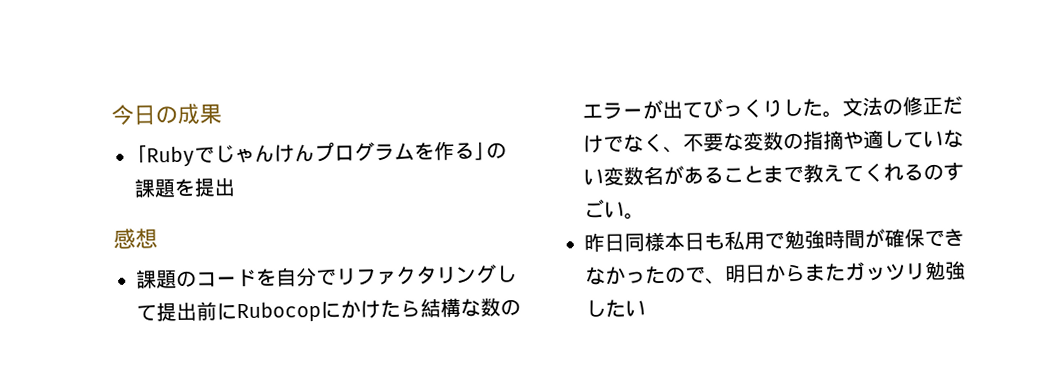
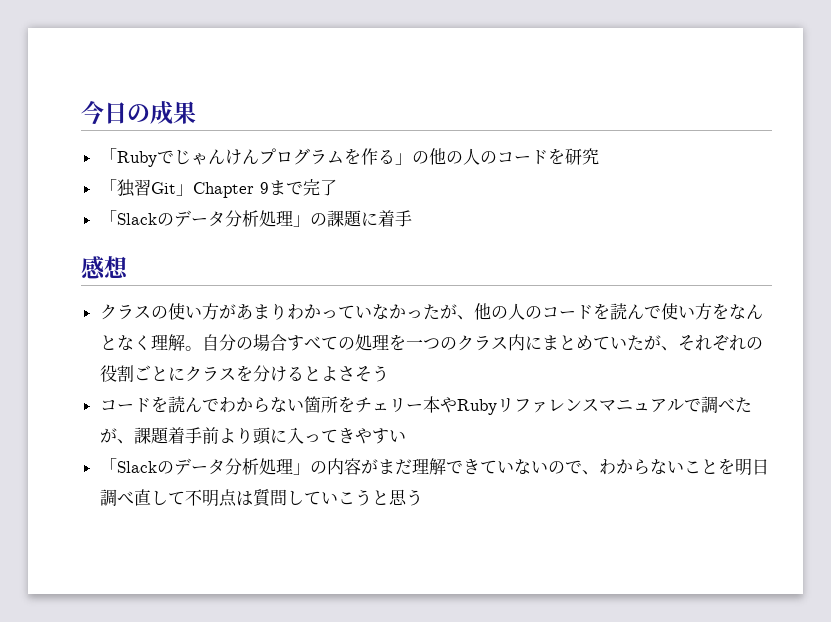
- 「Rubyでじゃんけんプログラムを作る」の課題を提出
+ 「Rubyでじゃんけんプログラムを作る」の他の人のコードを研究
+ 「独習Git」Chapter 9まで完了
+ 「Slackのデータ分析処理」の課題に着手
  感想
- 課題のコードを自分でリファクタリングして提出前にRubocopにかけたら結構な数のエラーが出てびっくりした。文法の修正だけでなく、不要な変数の指摘や適していない変数名があることまで教えてくれるのすごい。
- 昨日同様本日も私用で勉強時間が確保できなかったので、明日からまたガッツリ勉強したい
+ クラスの使い方があまりわかっていなかったが、他の人のコードを読んで使い方をなんとなく理解。自分の場合すべての処理を一つのクラス内にまとめていたが、それぞれの役割ごとにクラスを分けるとよさそう
+ コードを読んでわからない箇所をチェリー本やRubyリファレンスマニュアルで調べたが、課題着手前より頭に入ってきやすい
+ 「Slackのデータ分析処理」の内容がまだ理解できていないので、わからないことを明日調べ直して不明点は質問していこうと思う

